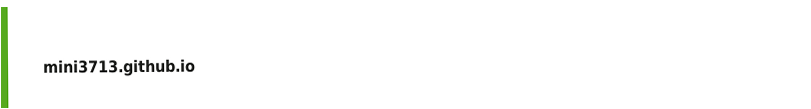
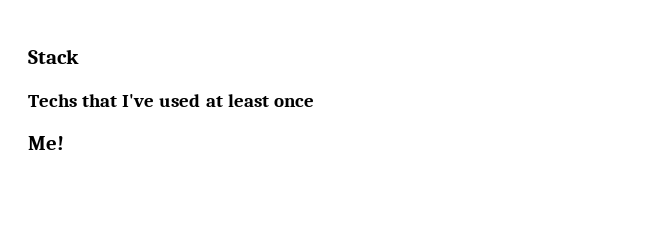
- mini3713.github.io
+ Stack
+ Techs that I've used at least once
+ Me!

